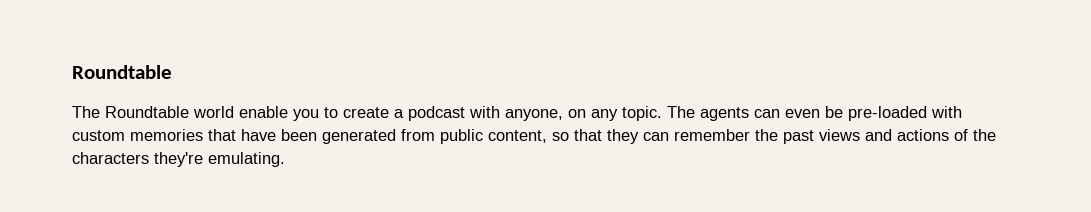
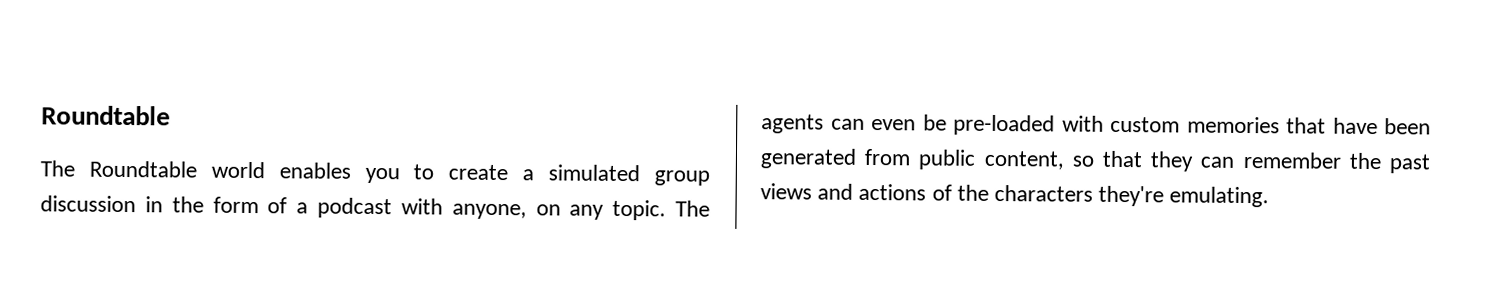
- The Roundtable world enable you to create a podcast with anyone, on any topic.
+ The Roundtable world enables you to create a simulated group discussion in the form of a podcast with anyone, on any topic.

